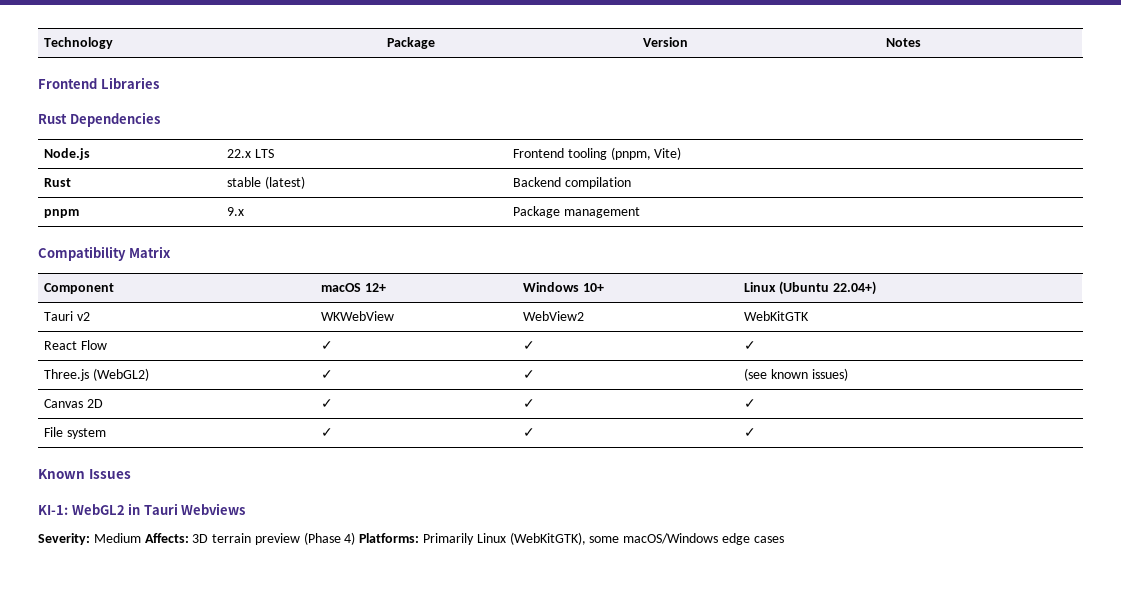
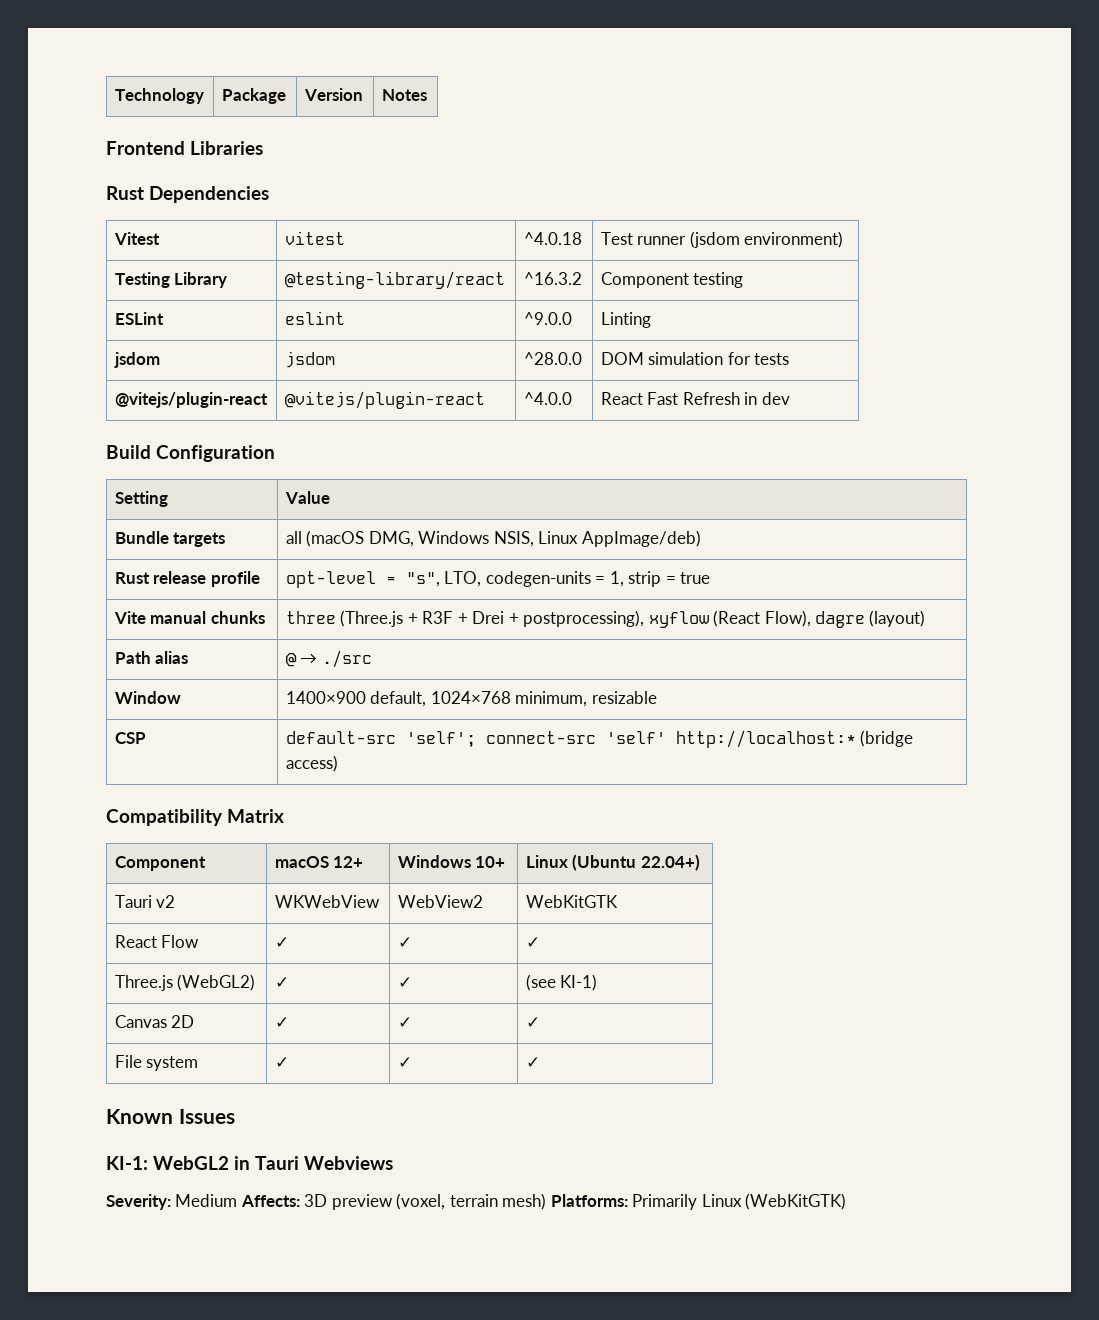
- Node.js | 22.x LTS | Frontend tooling (pnpm, Vite)
- Rust | stable (latest) | Backend compilation
- pnpm | 9.x | Package management
+ Vitest | vitest | ^4.0.18 | Test runner (jsdom environment)
+ Testing Library | @testing-library/react | ^16.3.2 | Component testing
+ ESLint | eslint | ^9.0.0 | Linting
+ jsdom | jsdom | ^28.0.0 | DOM simulation for tests
+ @vitejs/plugin-react | @vitejs/plugin-react | ^4.0.0 | React Fast Refresh in dev
+ Build Configuration
+ Setting | Value
+ Bundle targets | all (macOS DMG, Windows NSIS, Linux AppImage/deb)
+ Rust release profile | opt-level = "s", LTO, codegen-units = 1, strip = true
+ Vite manual chunks | three (Three.js + R3F + Drei + postprocessing), xyflow (React Flow), dagre (layout)
+ Path alias | @ → ./src
+ Window | 1400×900 default, 1024×768 minimum, resizable
+ CSP | default-src 'self'; connect-src 'self' http://localhost:* (bridge access)
- Three.js (WebGL2) | ✓ | ✓ | (see known issues)
+ Three.js (WebGL2) | ✓ | ✓ | (see KI-1)
- Severity: Medium Affects: 3D terrain preview (Phase 4) Platforms: Primarily Linux (WebKitGTK), some macOS/Windows edge cases
+ Severity: Medium Affects: 3D preview (voxel, terrain mesh) Platforms: Primarily Linux (WebKitGTK)

